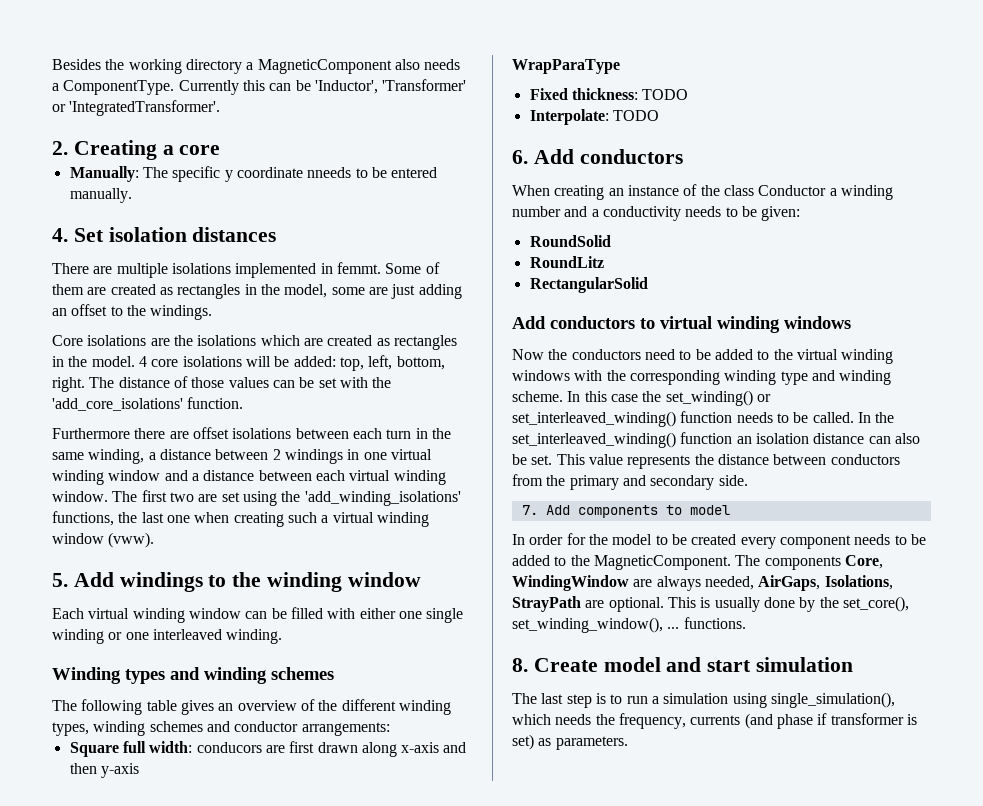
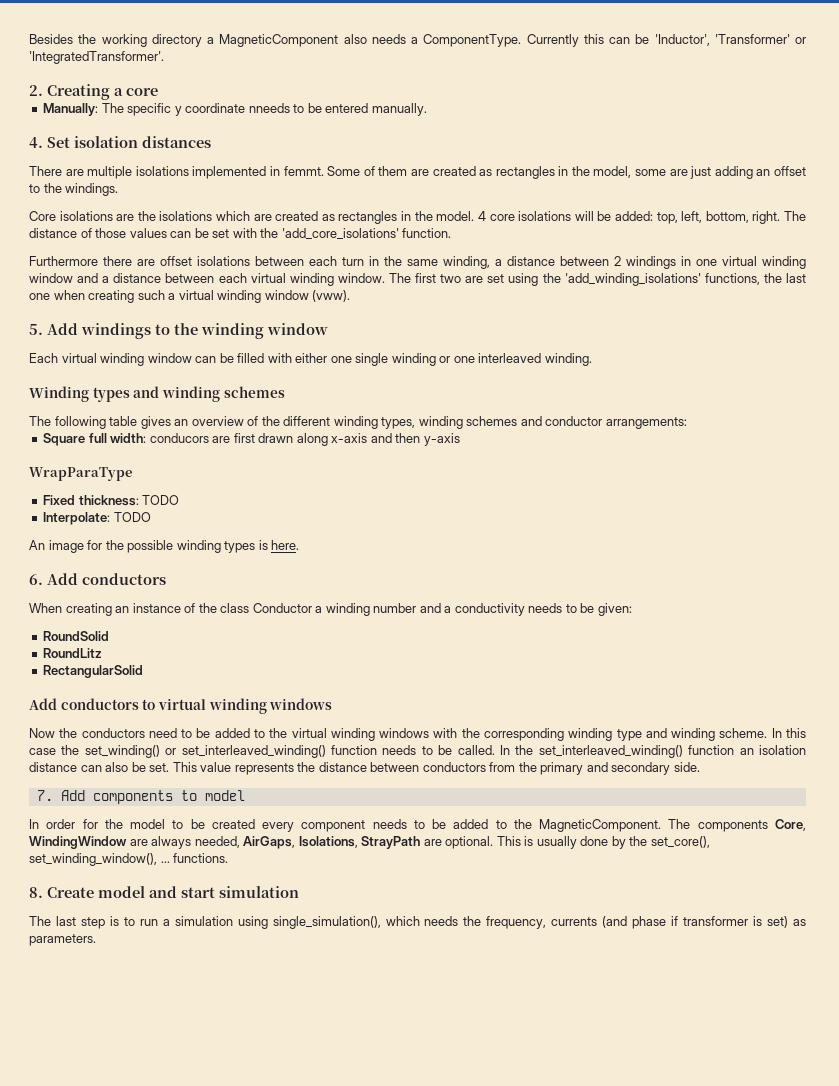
+ An image for the possible winding types is here.

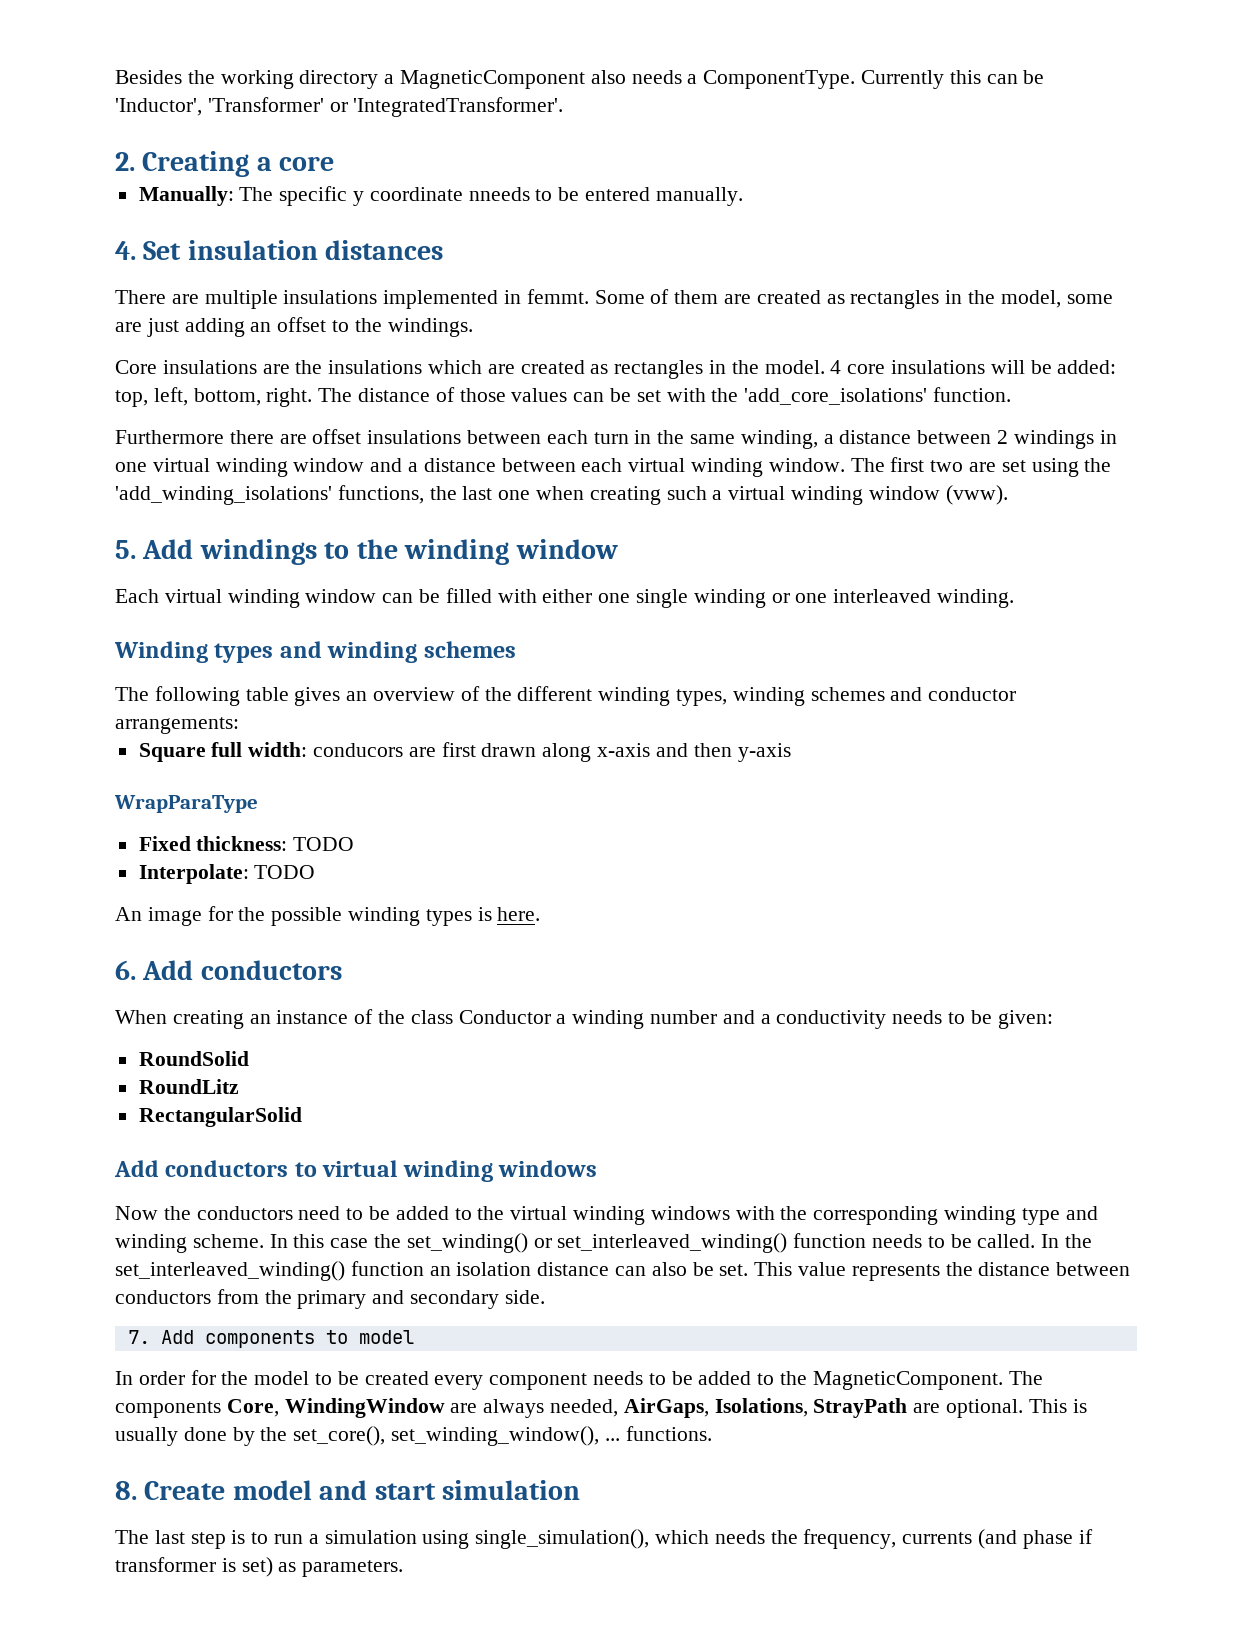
- 4. Set isolation distances
+ 4. Set insulation distances
- There are multiple isolations implemented in femmt.
+ There are multiple insulations implemented in femmt.
- Core isolations are the isolations which are created as rectangles in the model.
+ Core insulations are the insulations which are created as rectangles in the model.
- 4 core isolations will be added: top, left, bottom, right.
+ 4 core insulations will be added: top, left, bottom, right.
- Furthermore there are offset isolations between each turn in the same winding, a distance between 2 windings in one virtual winding window and a distance between each virtual winding window.
+ Furthermore there are offset insulations between each turn in the same winding, a distance between 2 windings in one virtual winding window and a distance between each virtual winding window.

